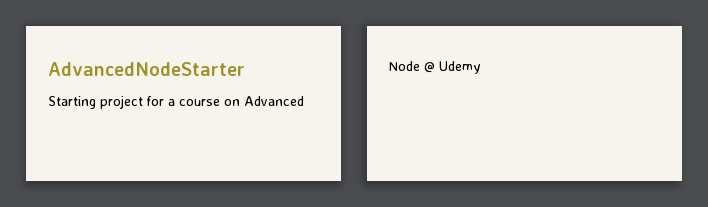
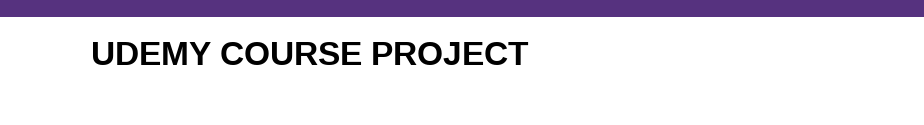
- AdvancedNodeStarter
- Starting project for a course on Advanced Node @ Udemy
+ UDEMY COURSE PROJECT

